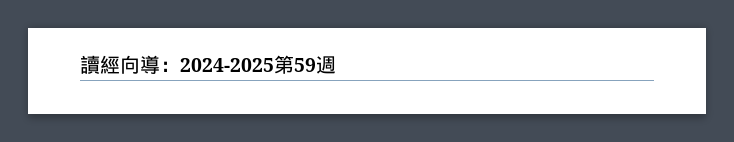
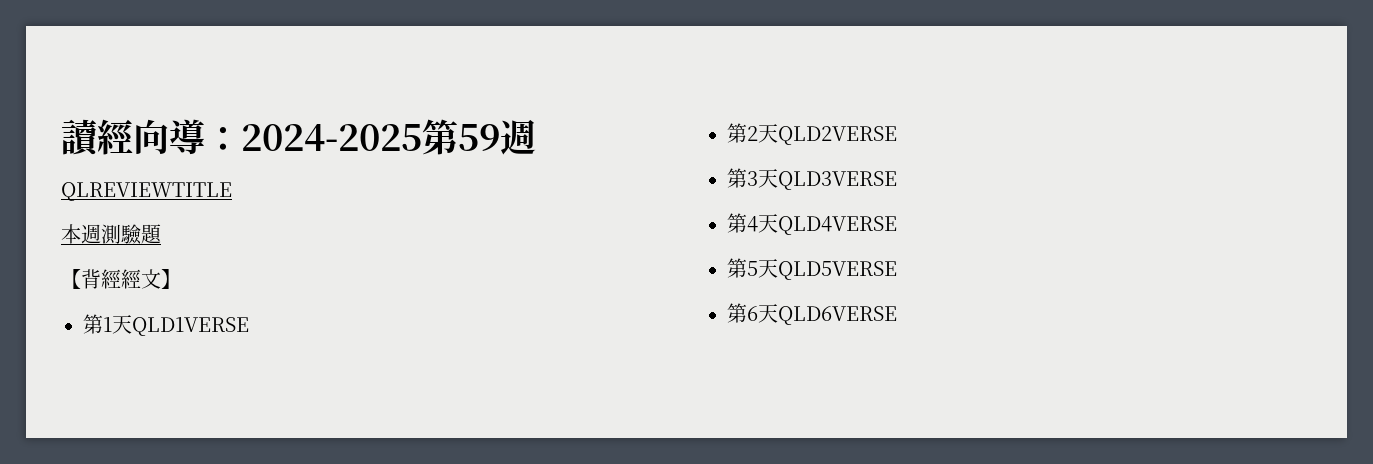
+ QLREVIEWTITLE
+ 本週測驗題
+ 【背經經文】
+ 第1天QLD1VERSE
+ 第2天QLD2VERSE
+ 第3天QLD3VERSE
+ 第4天QLD4VERSE
+ 第5天QLD5VERSE
+ 第6天QLD6VERSE

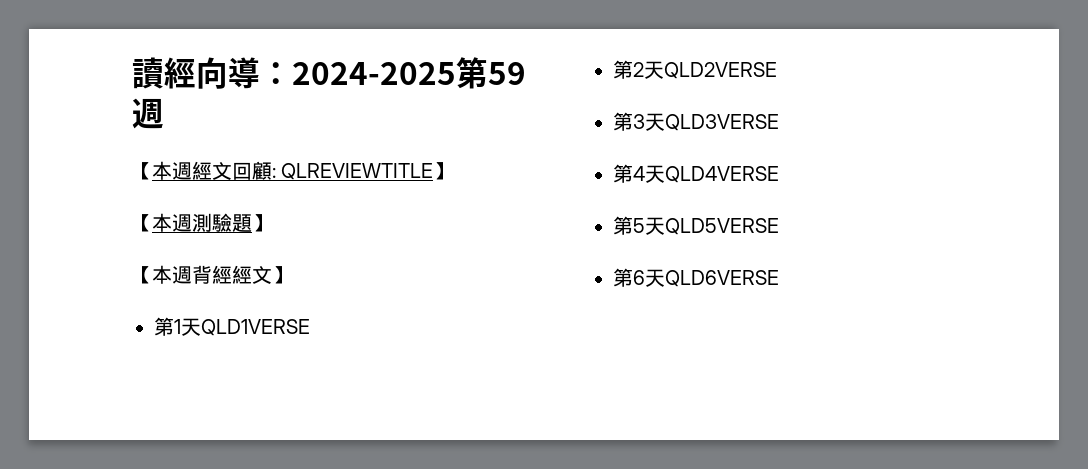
- QLREVIEWTITLE
- 本週測驗題
- 【背經經文】
+ 【本週經文回顧: QLREVIEWTITLE】
+ 【本週測驗題】
+ 【本週背經經文】

